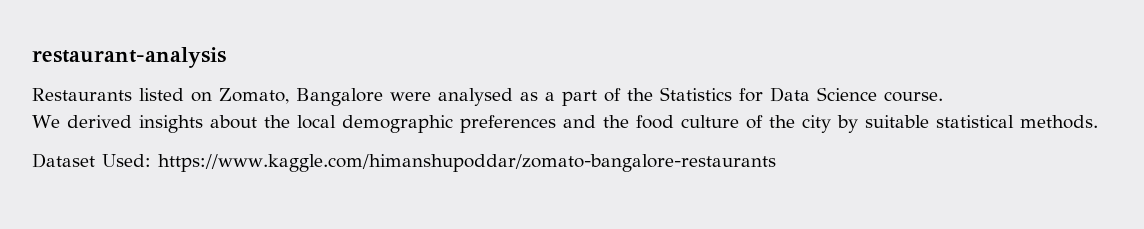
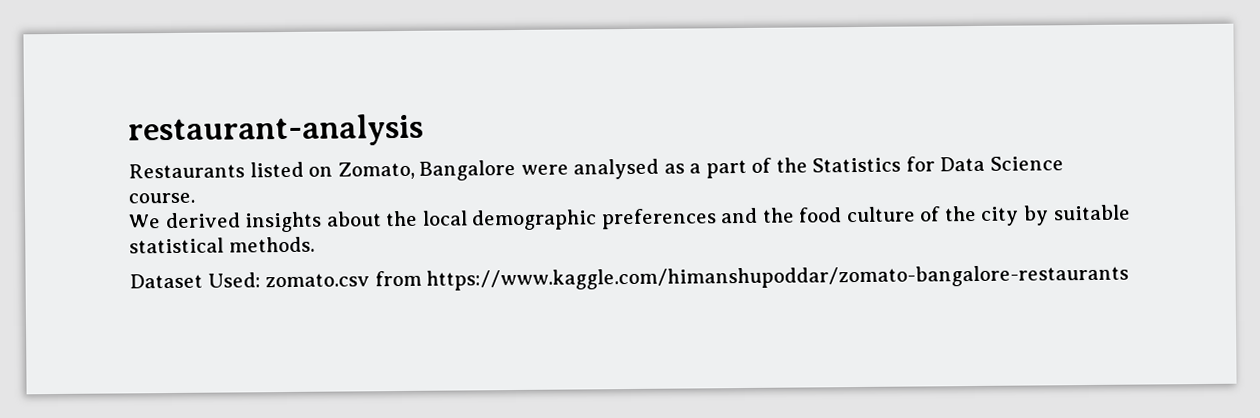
- Dataset Used: https://www.kaggle.com/himanshupoddar/zomato-bangalore-restaurants
+ Dataset Used: zomato.csv from https://www.kaggle.com/himanshupoddar/zomato-bangalore-restaurants

